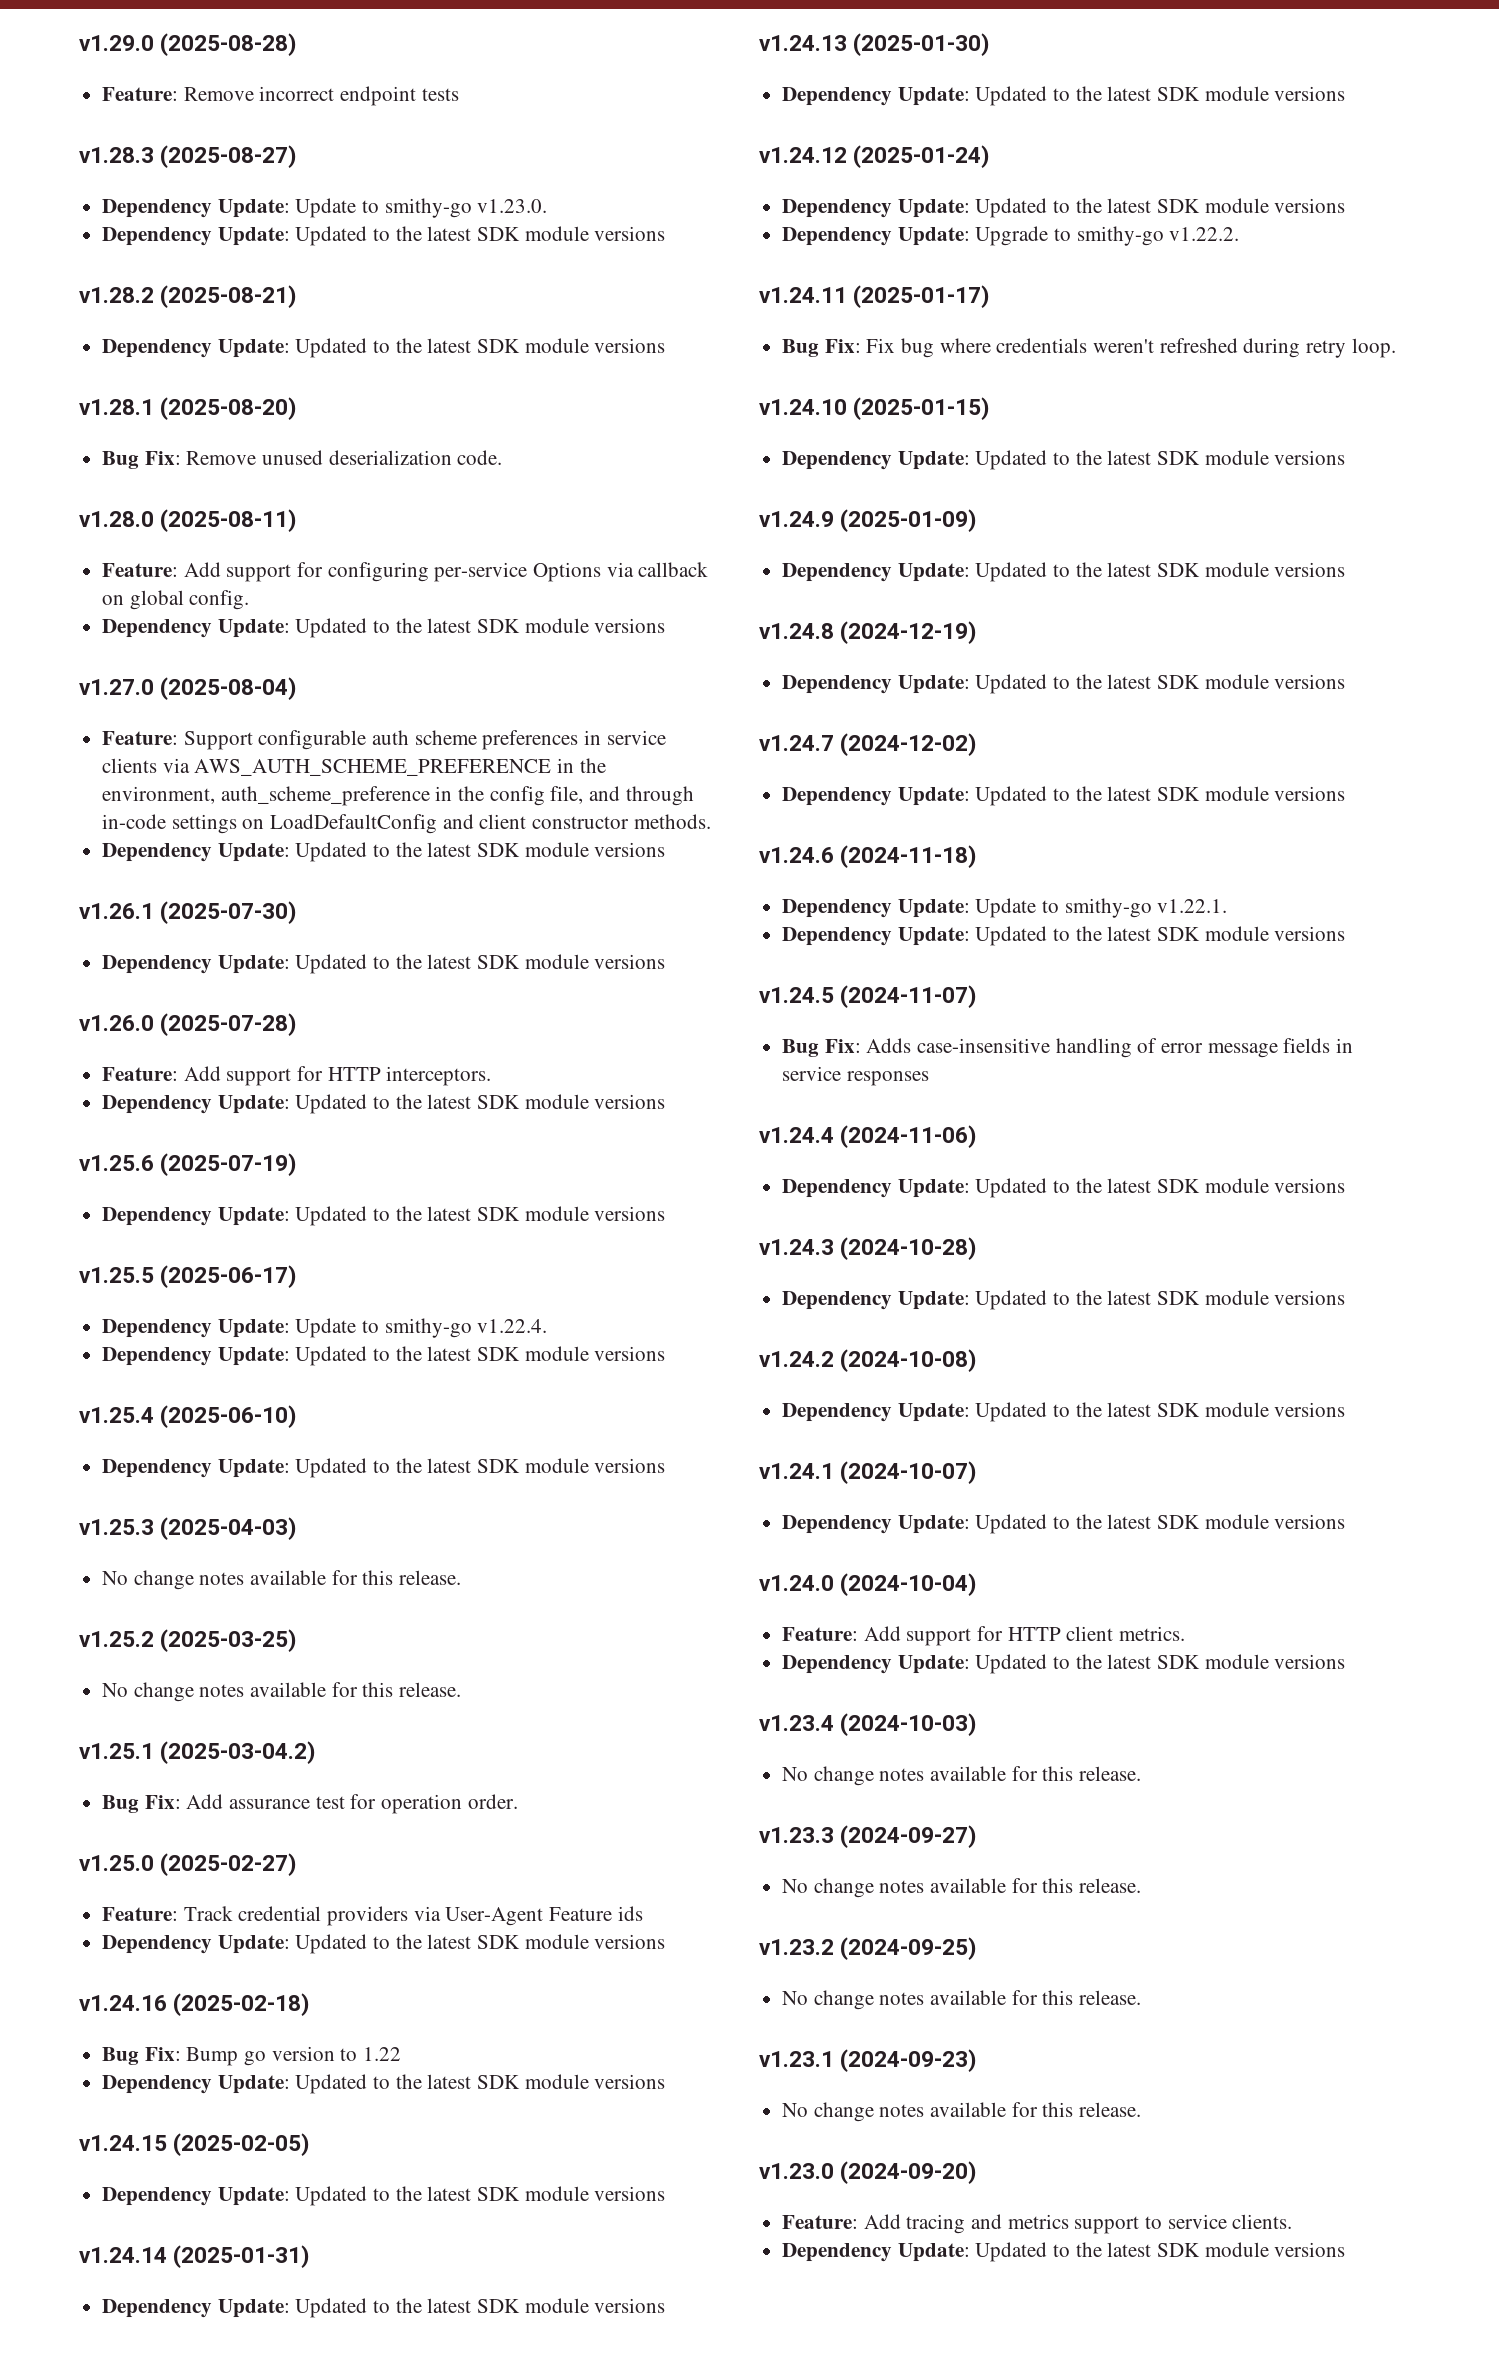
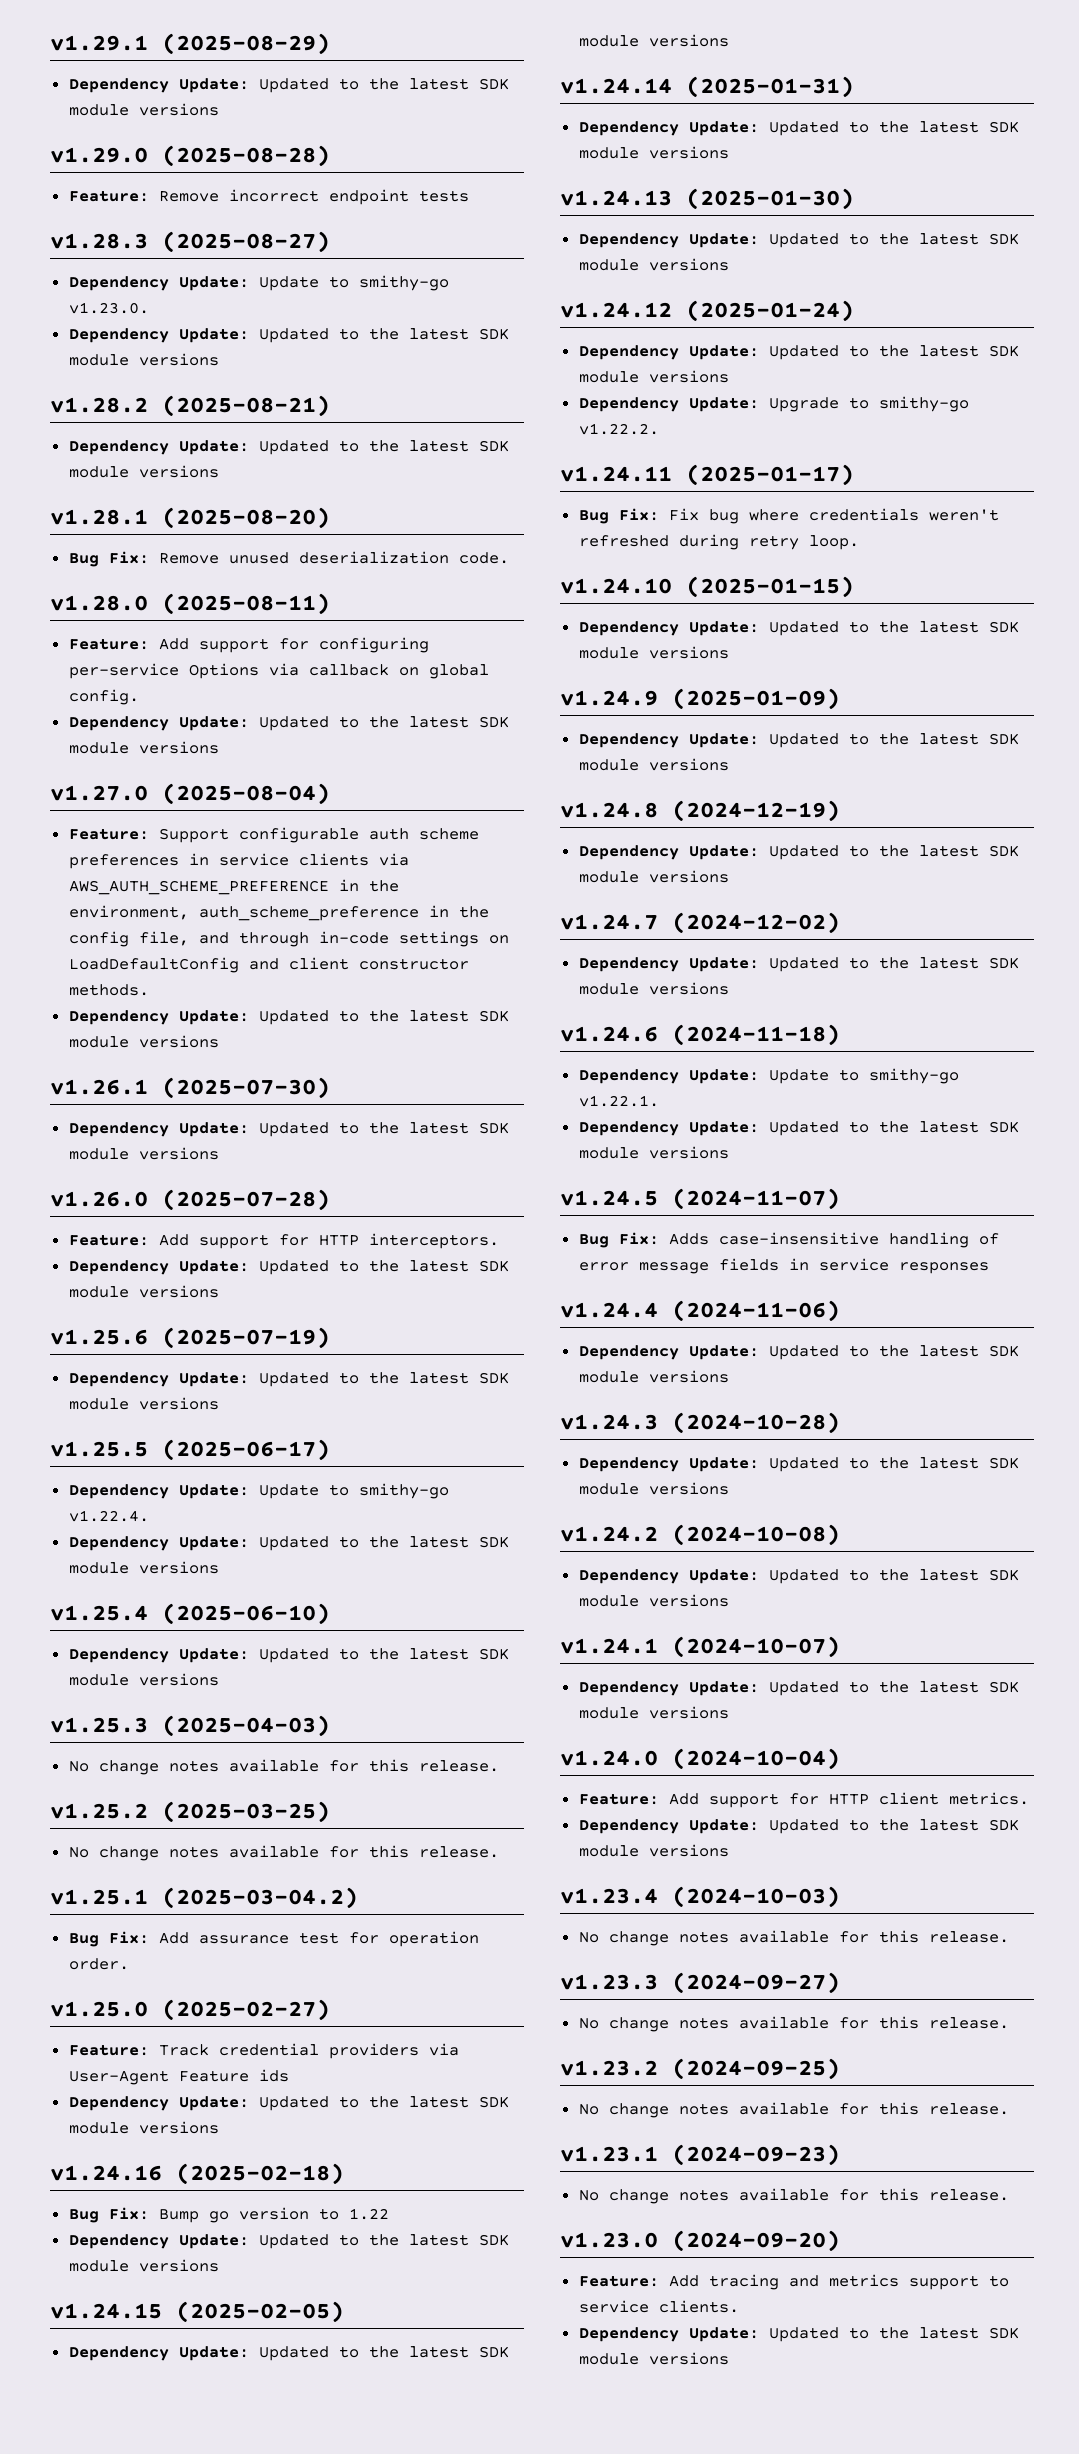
+ v1.29.1 (2025-08-29)
+ Dependency Update: Updated to the latest SDK module versions

